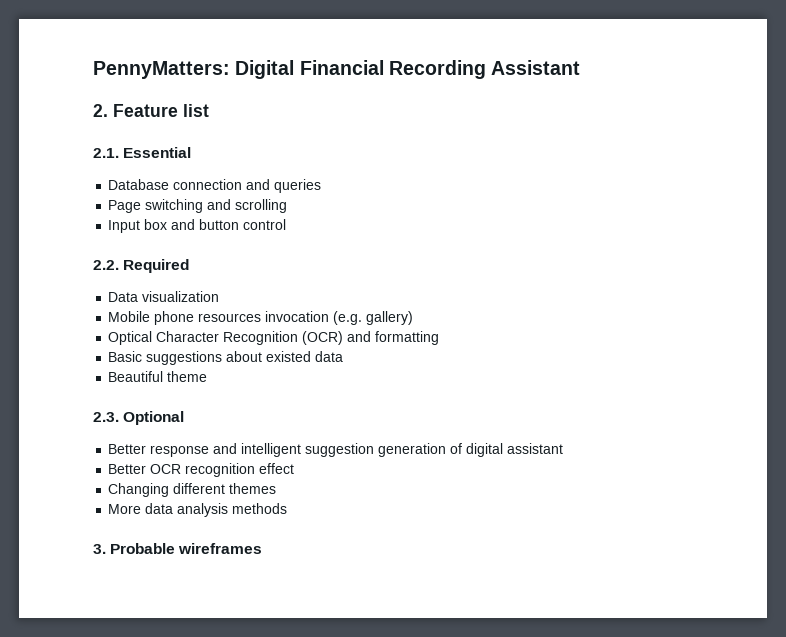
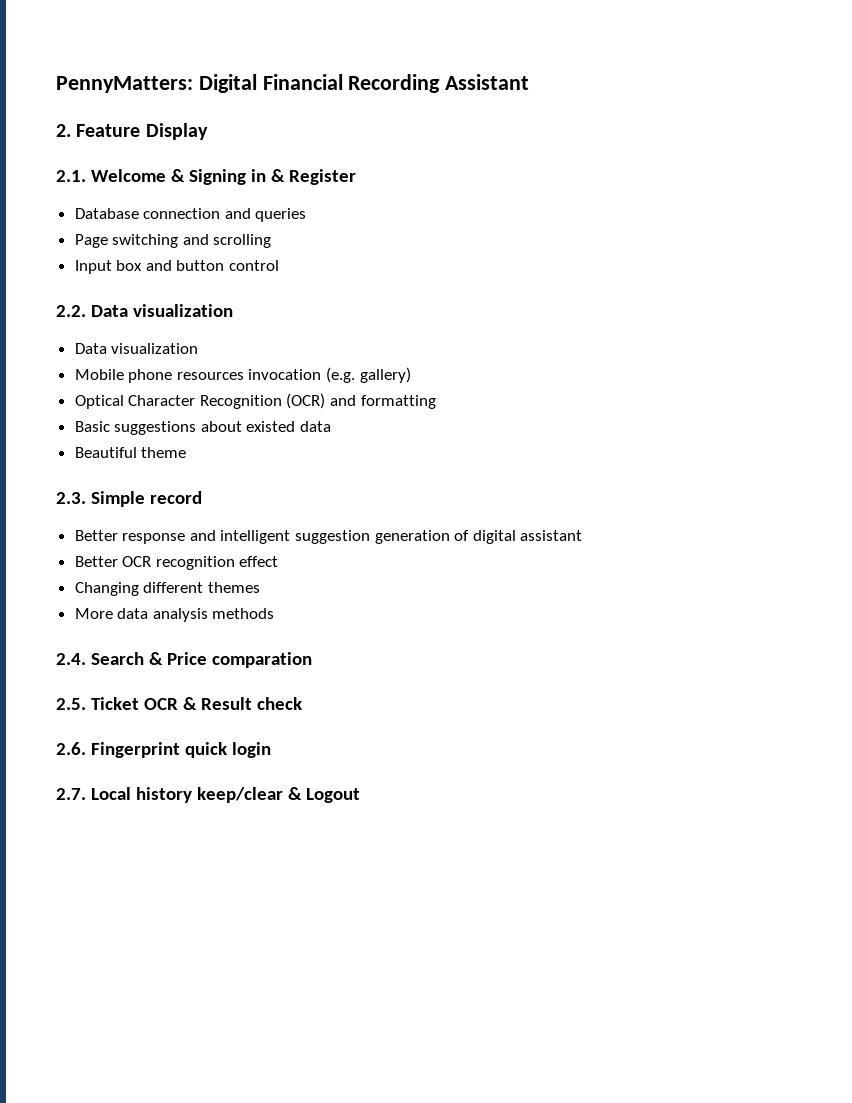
- 2. Feature list
+ 2. Feature Display
- 2.1. Essential
+ 2.1. Welcome & Signing in & Register
- 2.2. Required
+ 2.2. Data visualization
- 2.3. Optional
+ 2.3. Simple record
- 3. Probable wireframes
+ 2.4. Search & Price comparation
+ 2.5. Ticket OCR & Result check
+ 2.6. Fingerprint quick login
+ 2.7. Local history keep/clear & Logout

